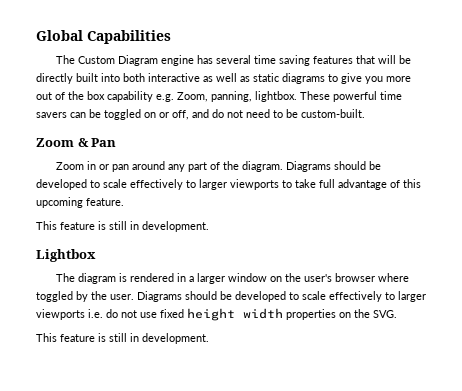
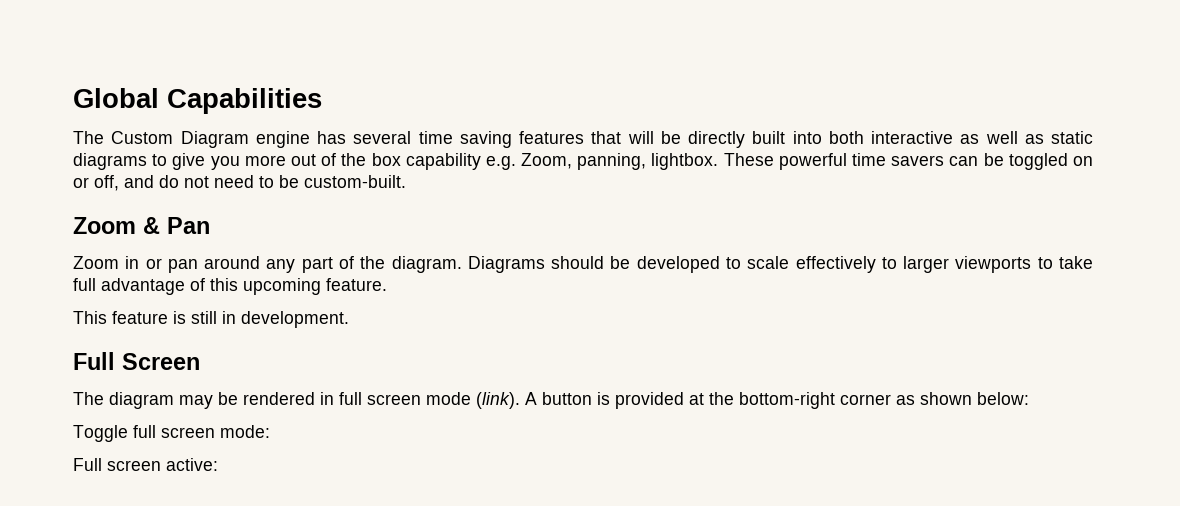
- Lightbox
+ Full Screen
- The diagram is rendered in a larger window on the user's browser where toggled by the user. Diagrams should be developed to scale effectively to larger viewports i.e. do not use fixed height width properties on the SVG.
- This feature is still in development.
+ The diagram may be rendered in full screen mode (link). A button is provided at the bottom-right corner as shown below:
+ Toggle full screen mode:
+ Full screen active:

